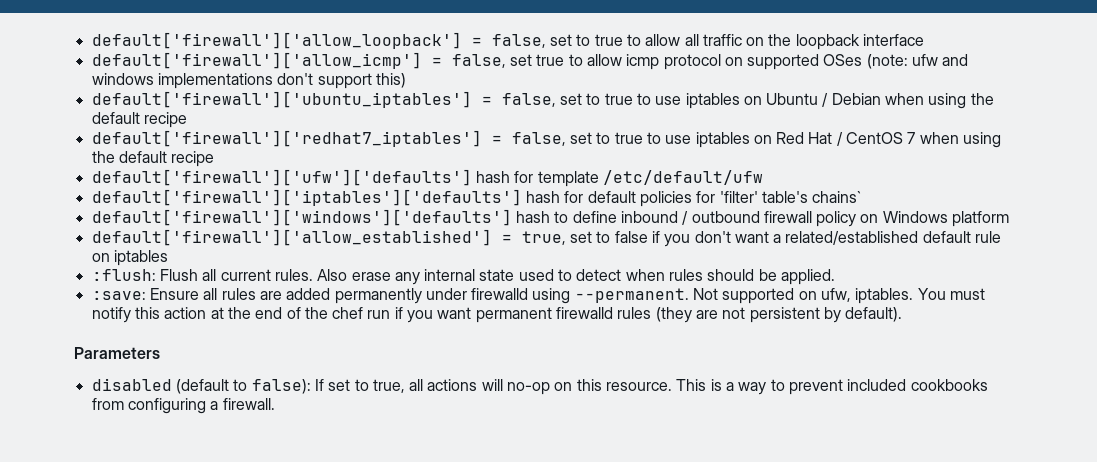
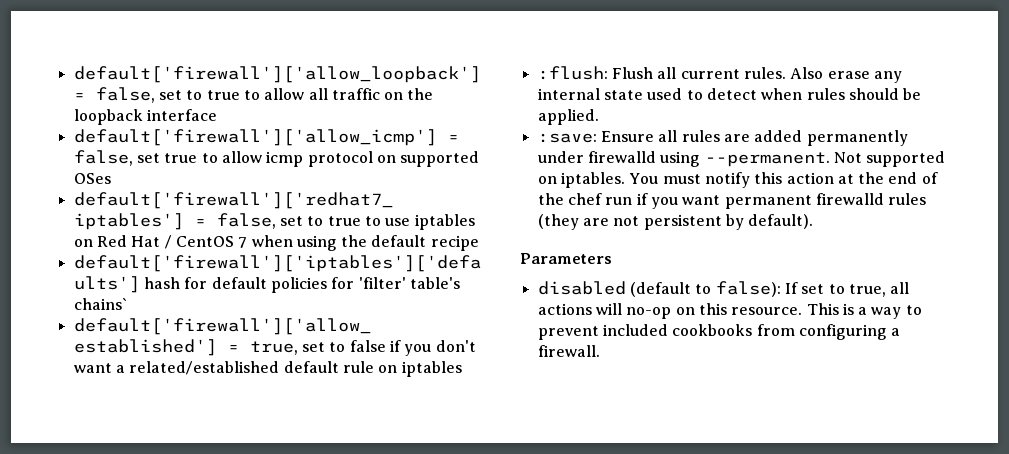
- default['firewall']['allow_icmp'] = false, set true to allow icmp protocol on supported OSes (note: ufw and windows implementations don't support this)
- default['firewall']['ubuntu_iptables'] = false, set to true to use iptables on Ubuntu / Debian when using the default recipe
+ default['firewall']['allow_icmp'] = false, set true to allow icmp protocol on supported OSes
- default['firewall']['ufw']['defaults'] hash for template /etc/default/ufw
- default['firewall']['windows']['defaults'] hash to define inbound / outbound firewall policy on Windows platform
- Not supported on ufw, iptables.
+ Not supported on iptables.

